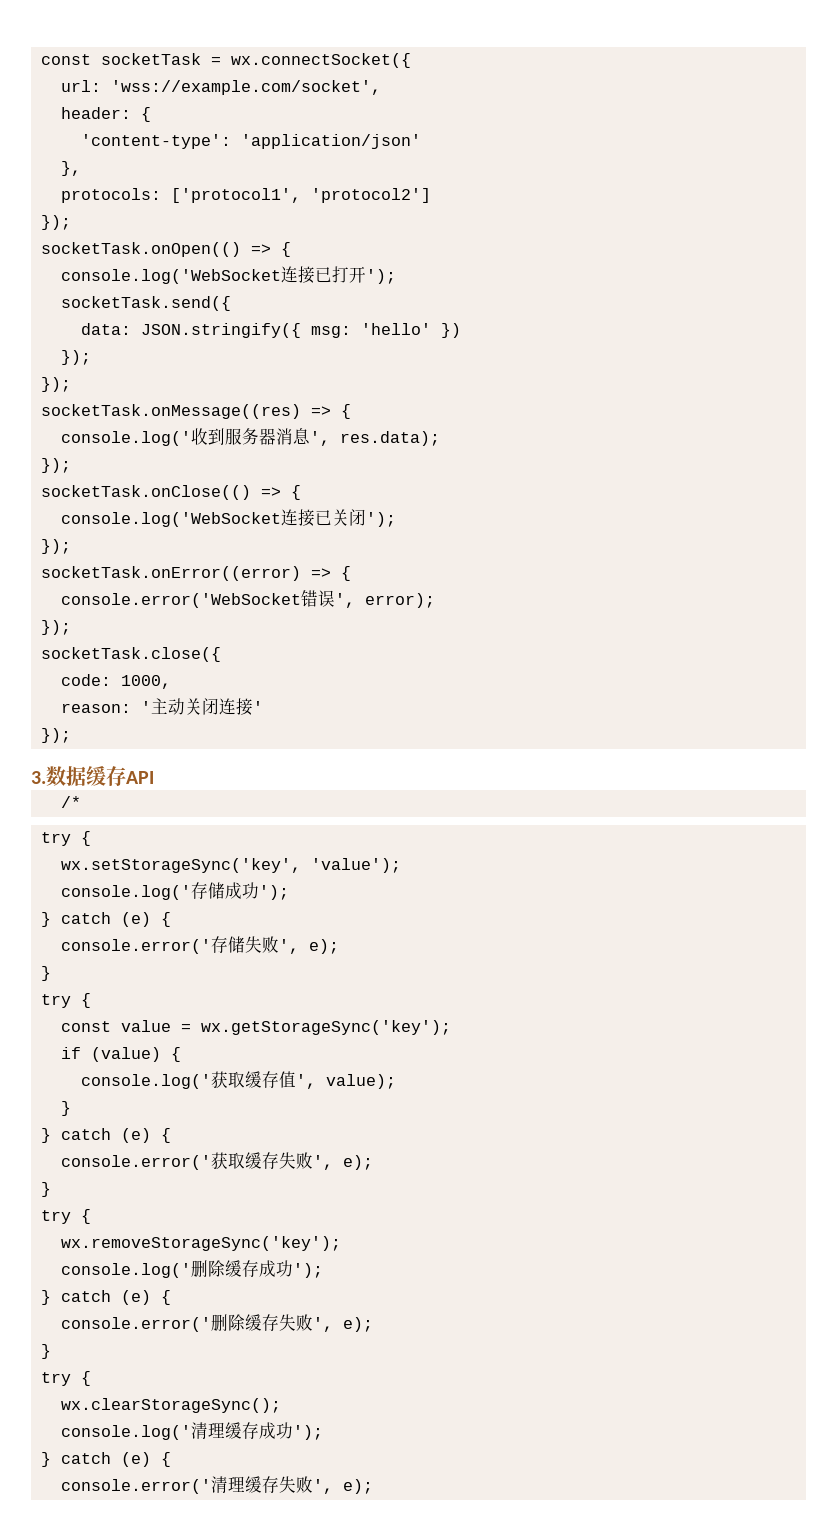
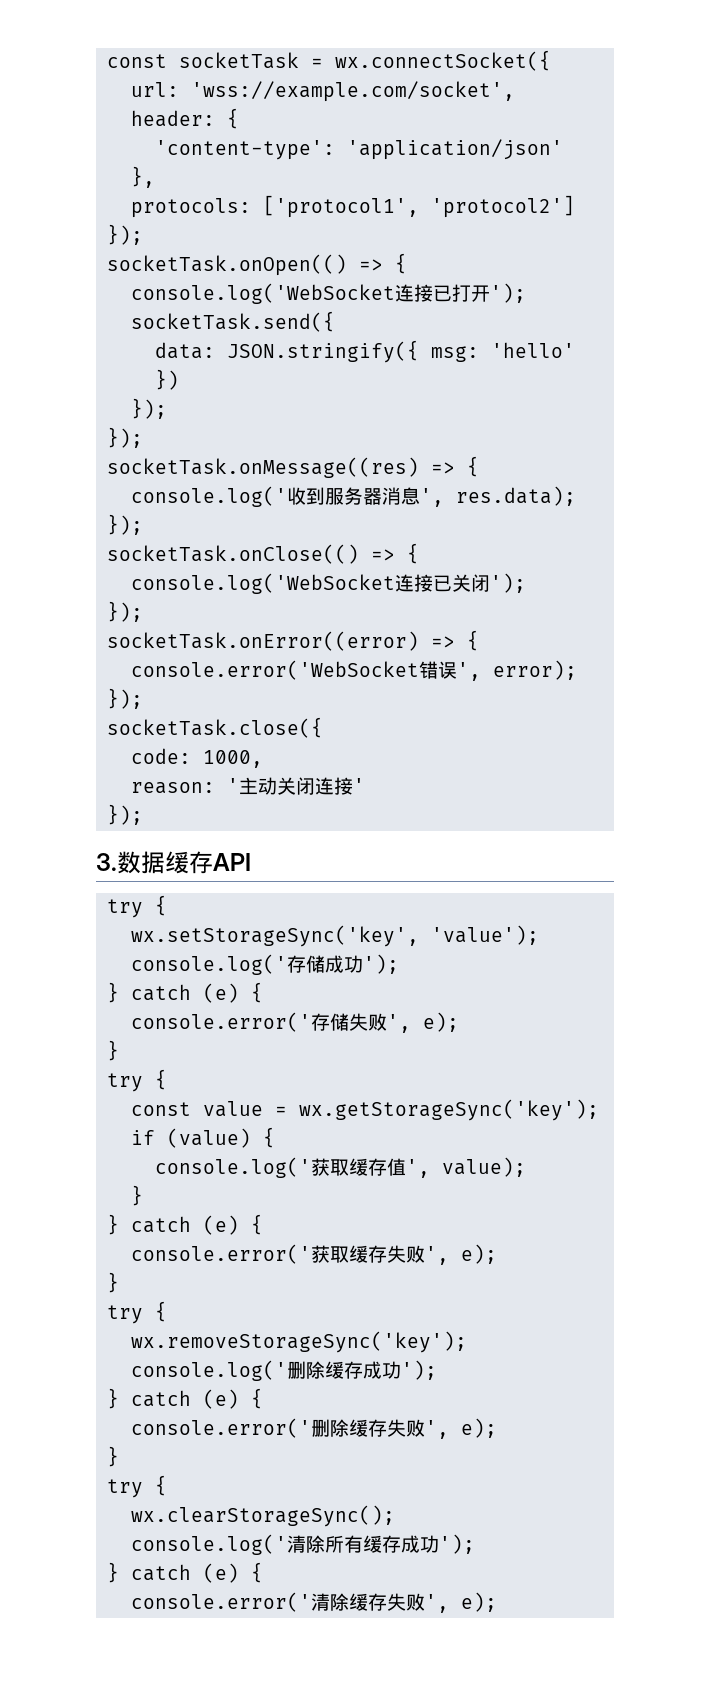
- /*
- console.log('清理缓存成功');
+ console.log('清除所有缓存成功');
- console.error('清理缓存失败', e);
+ console.error('清除缓存失败', e);

